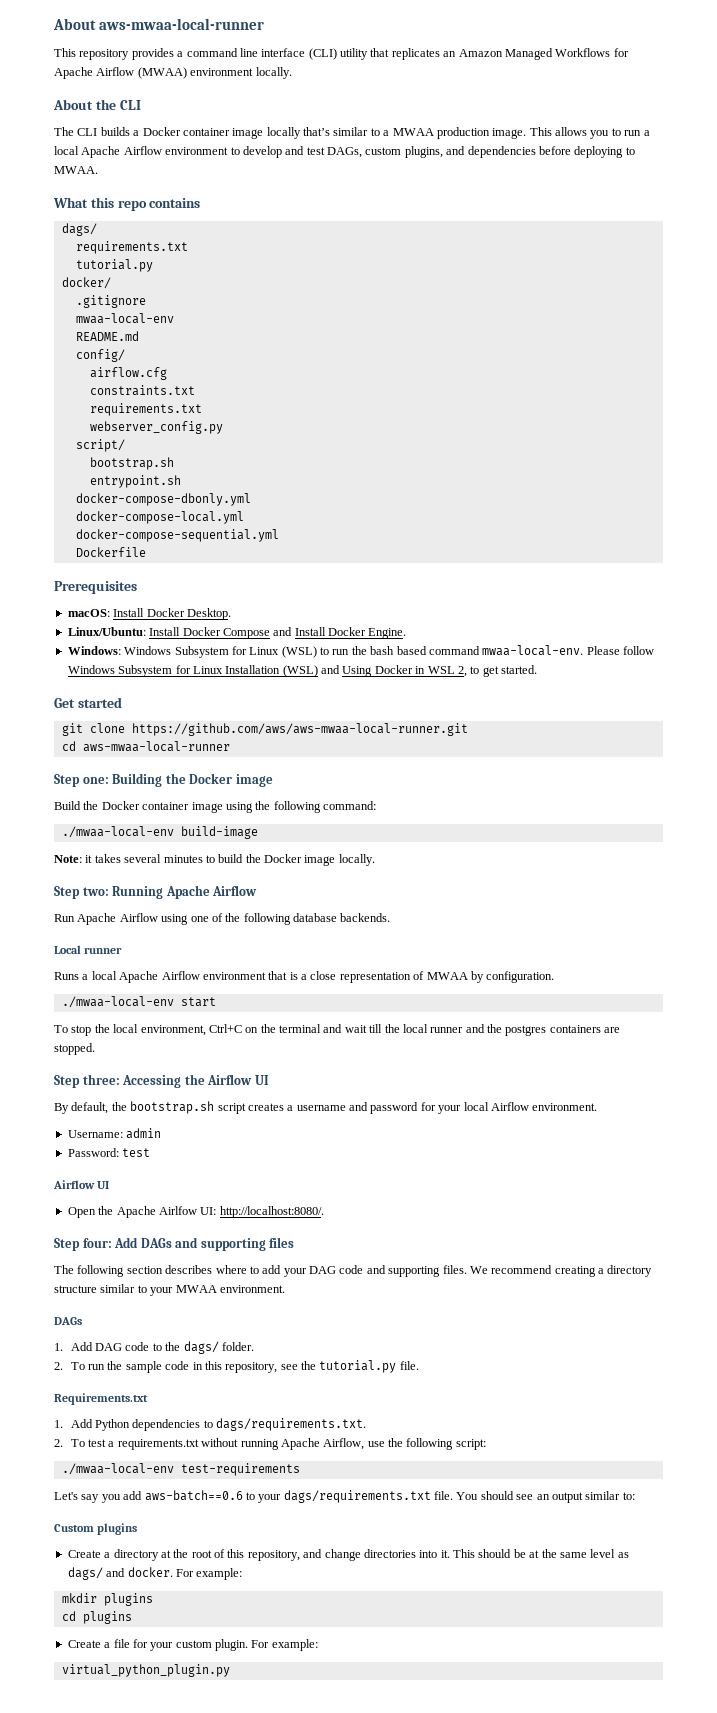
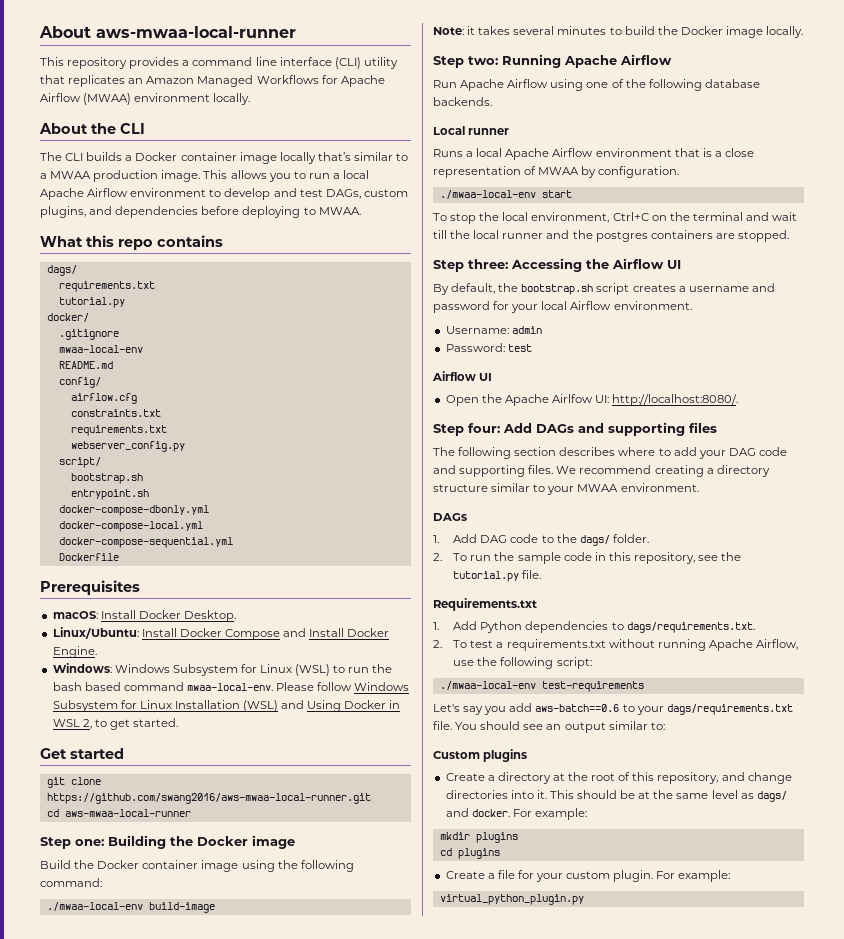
- git clone https://github.com/aws/aws-mwaa-local-runner.git
+ git clone https://github.com/swang2016/aws-mwaa-local-runner.git

